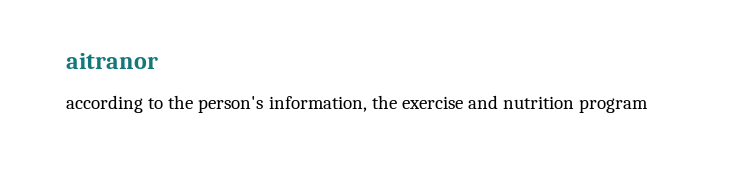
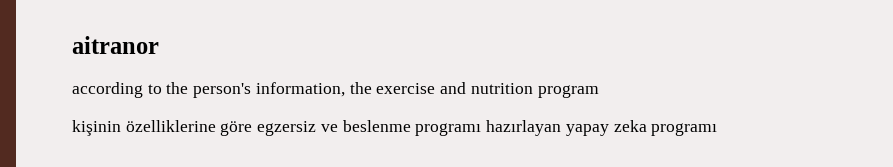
+ kişinin özelliklerine göre egzersiz ve beslenme programı hazırlayan yapay zeka programı

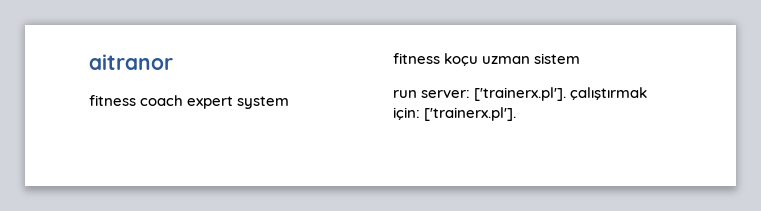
- according to the person's information, the exercise and nutrition program
- kişinin özelliklerine göre egzersiz ve beslenme programı hazırlayan yapay zeka programı
+ fitness coach expert system
+ fitness koçu uzman sistem
+ run server: ['trainerx.pl']. çalıştırmak için: ['trainerx.pl'].

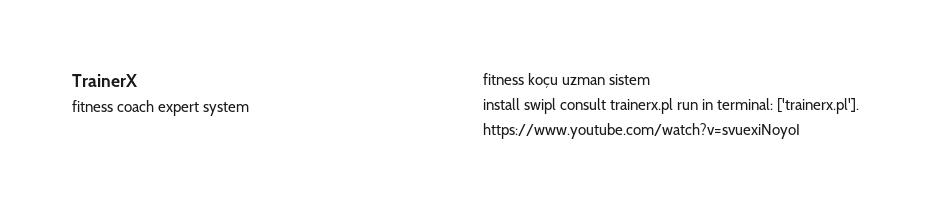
- aitranor
+ TrainerX
- run server: ['trainerx.pl']. çalıştırmak için: ['trainerx.pl'].
+ install swipl consult trainerx.pl run in terminal: ['trainerx.pl'].
+ https://www.youtube.com/watch?v=svuexiNoyoI

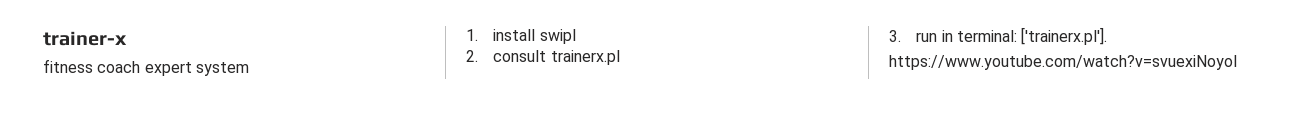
- TrainerX
+ trainer-x
- fitness koçu uzman sistem
- install swipl consult trainerx.pl run in terminal: ['trainerx.pl'].
+ 1. install swipl
+ 2. consult trainerx.pl
+ 3. run in terminal: ['trainerx.pl'].

